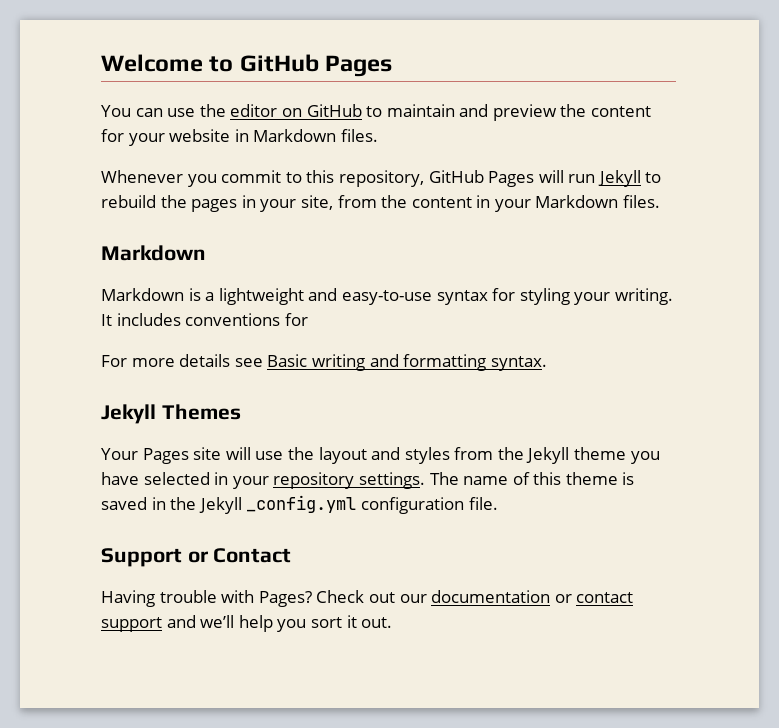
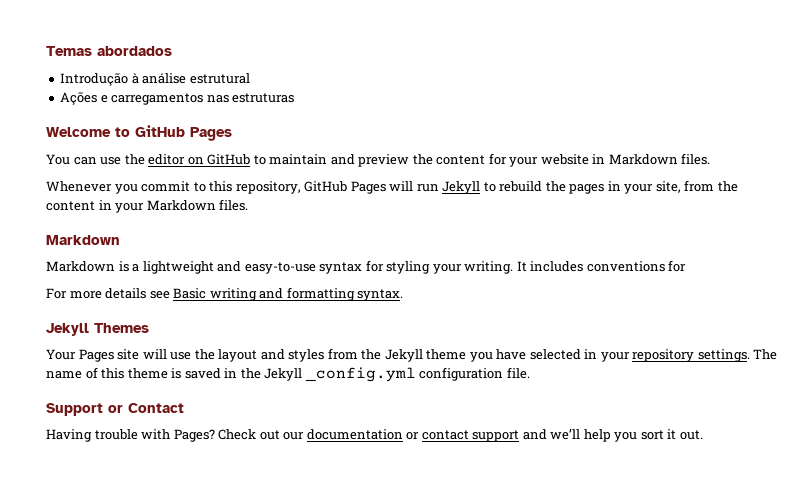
+ Temas abordados
+ Introdução à análise estrutural
+ Ações e carregamentos nas estruturas

